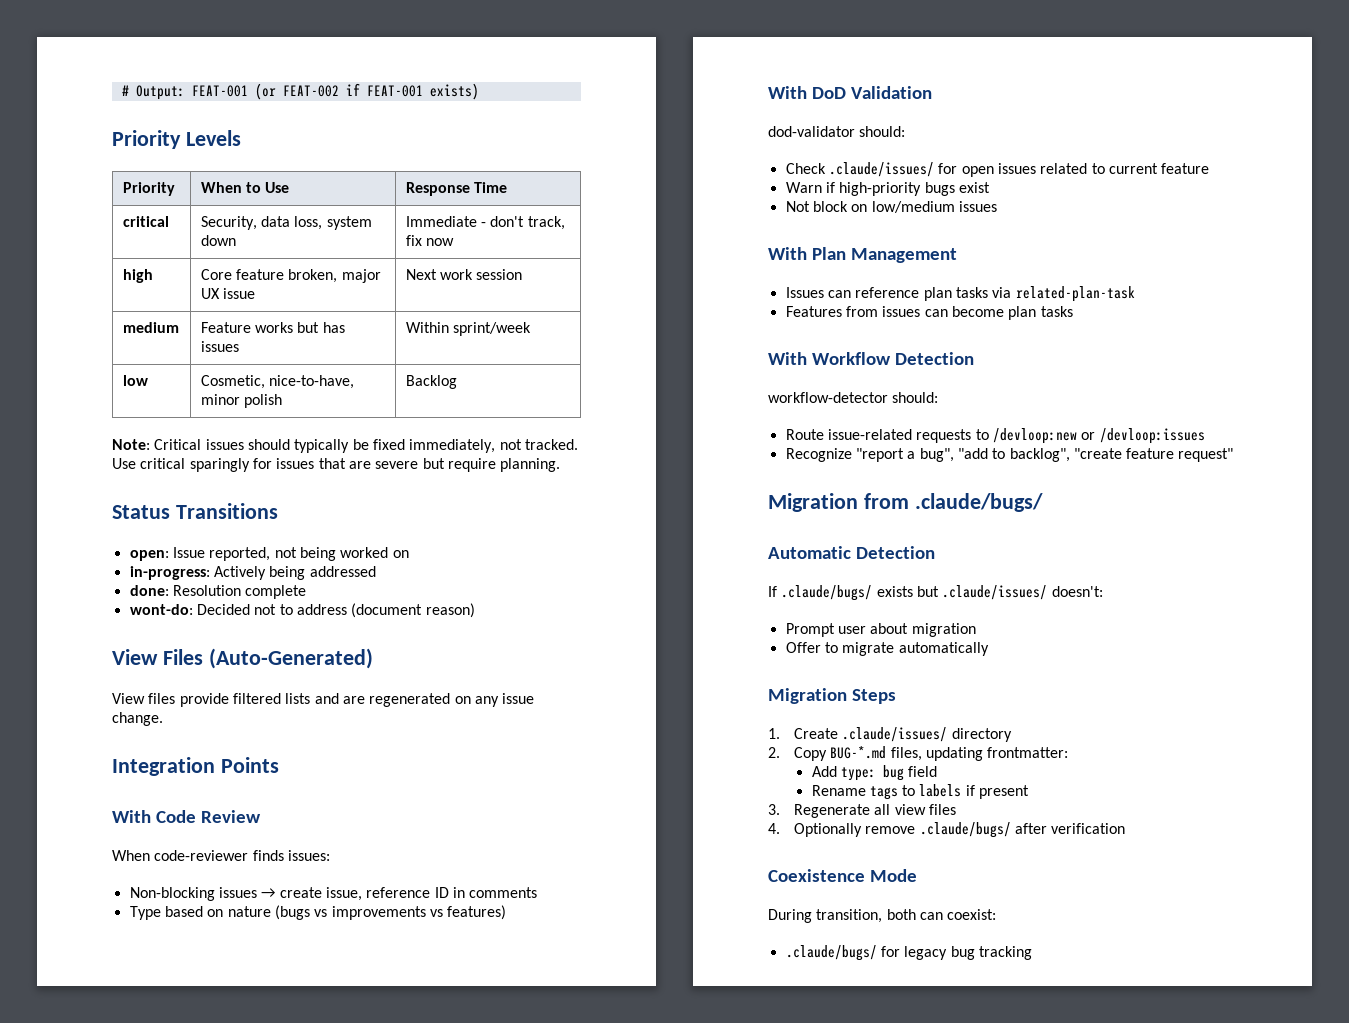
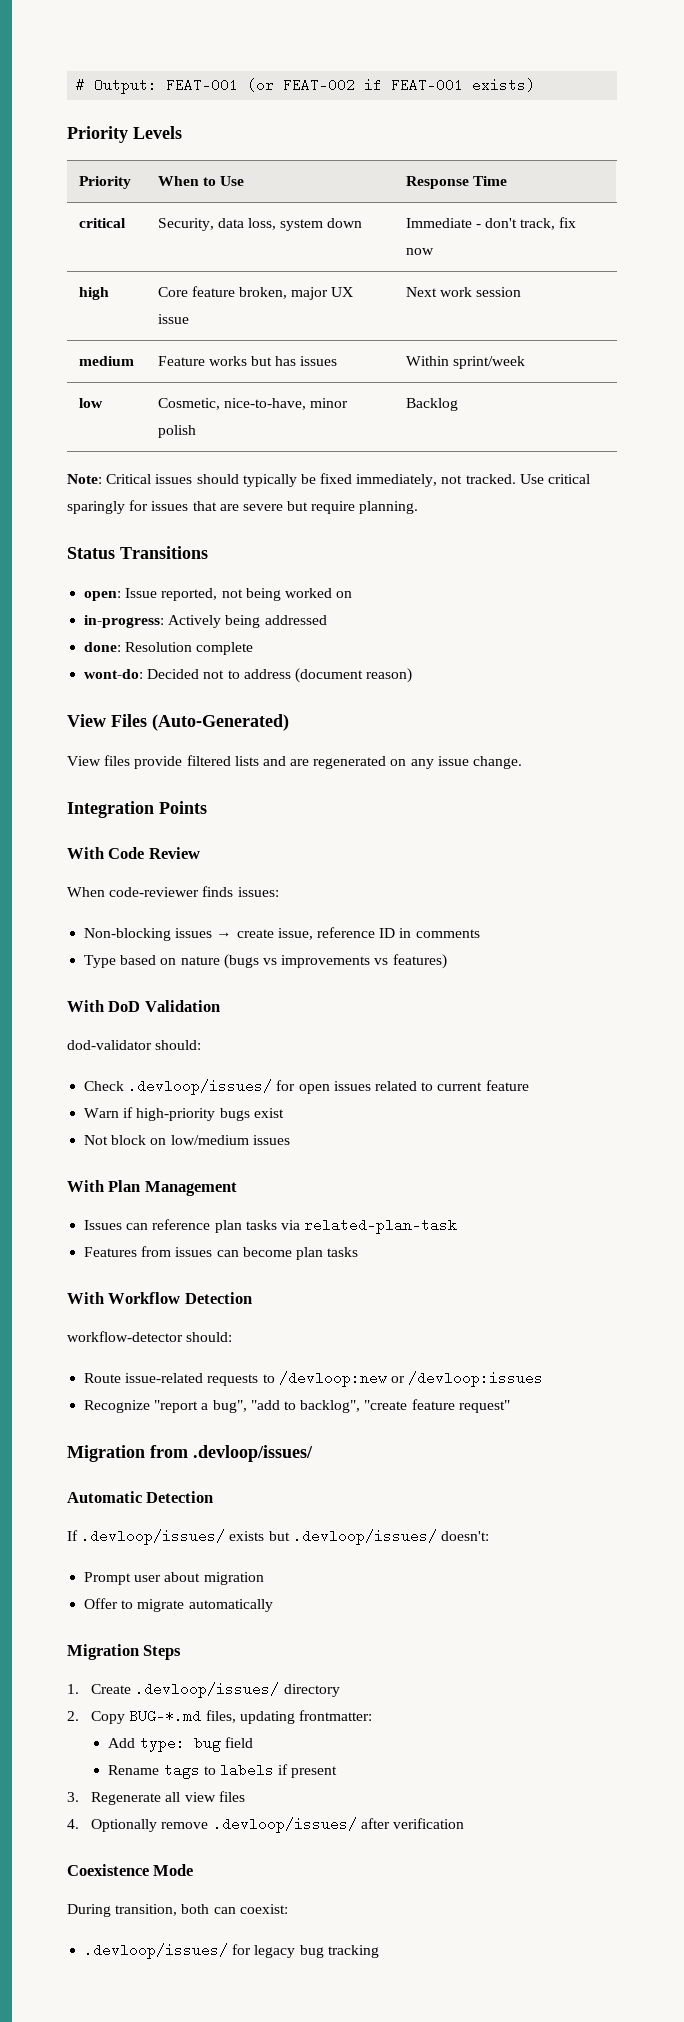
- Check .claude/issues/ for open issues related to current feature
+ Check .devloop/issues/ for open issues related to current feature
- Migration from .claude/bugs/
+ Migration from .devloop/issues/
- If .claude/bugs/ exists but .claude/issues/ doesn't:
+ If .devloop/issues/ exists but .devloop/issues/ doesn't:
- 1. Create .claude/issues/ directory
+ 1. Create .devloop/issues/ directory
- 4. Optionally remove .claude/bugs/ after verification
+ 4. Optionally remove .devloop/issues/ after verification
- .claude/bugs/ for legacy bug tracking
+ .devloop/issues/ for legacy bug tracking

